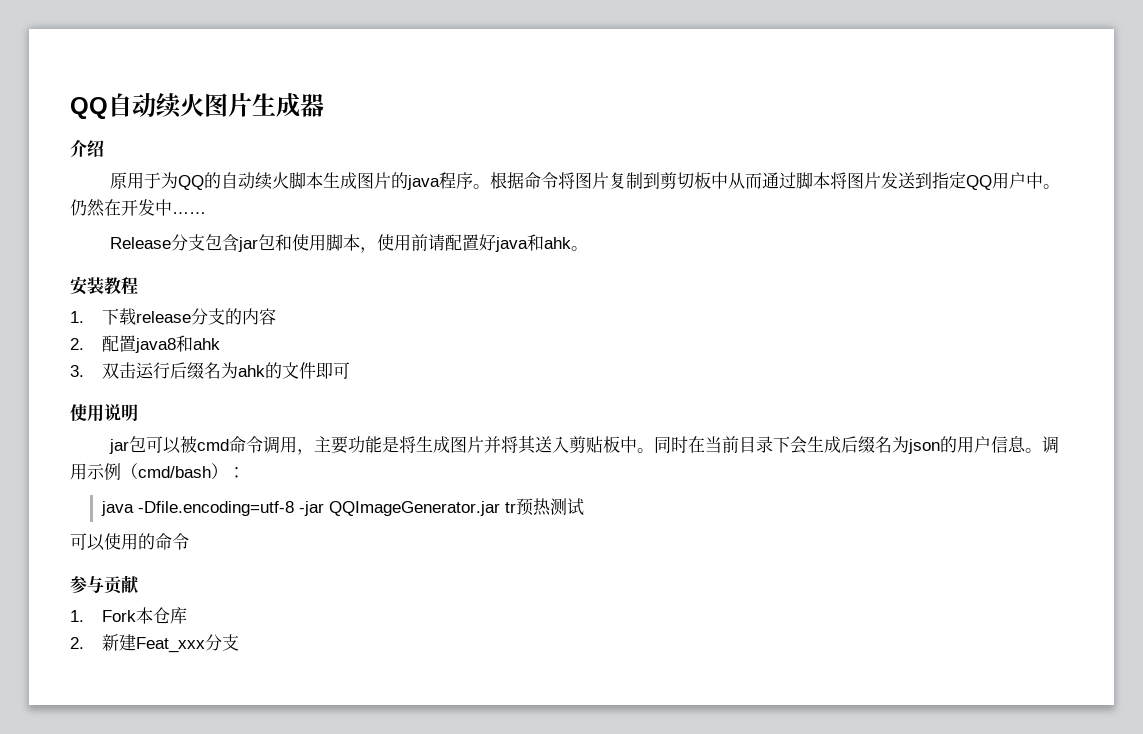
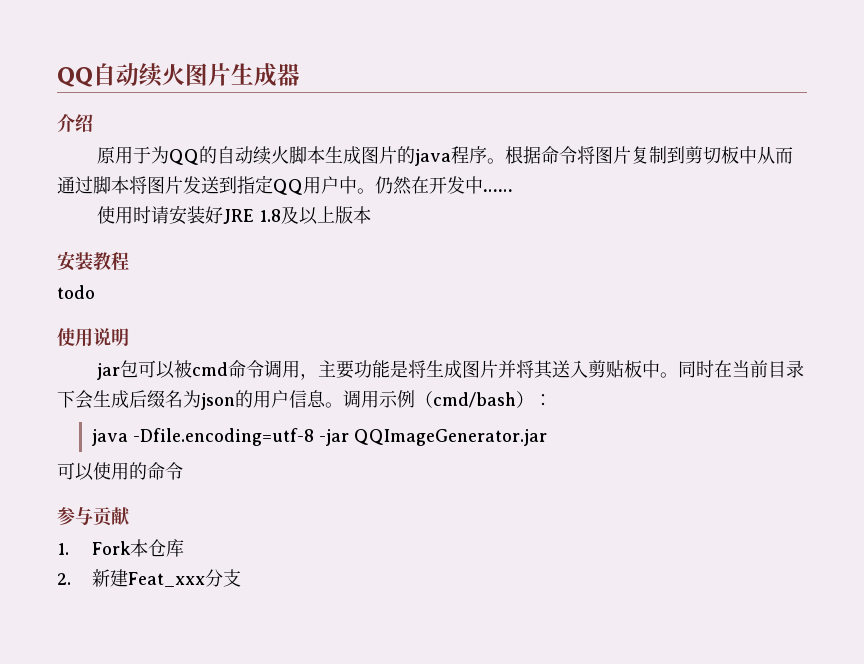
- Release分支包含jar包和使用脚本，使用前请配置好java和ahk。
+ 使用时请安装好JRE 1.8及以上版本
  安装教程
- 1.下载release分支的内容
- 2.配置java8和ahk
- 3.双击运行后缀名为ahk的文件即可
+ todo
- java -Dfile.encoding=utf-8 -jar QQImageGenerator.jar tr预热测试
+ java -Dfile.encoding=utf-8 -jar QQImageGenerator.jar

